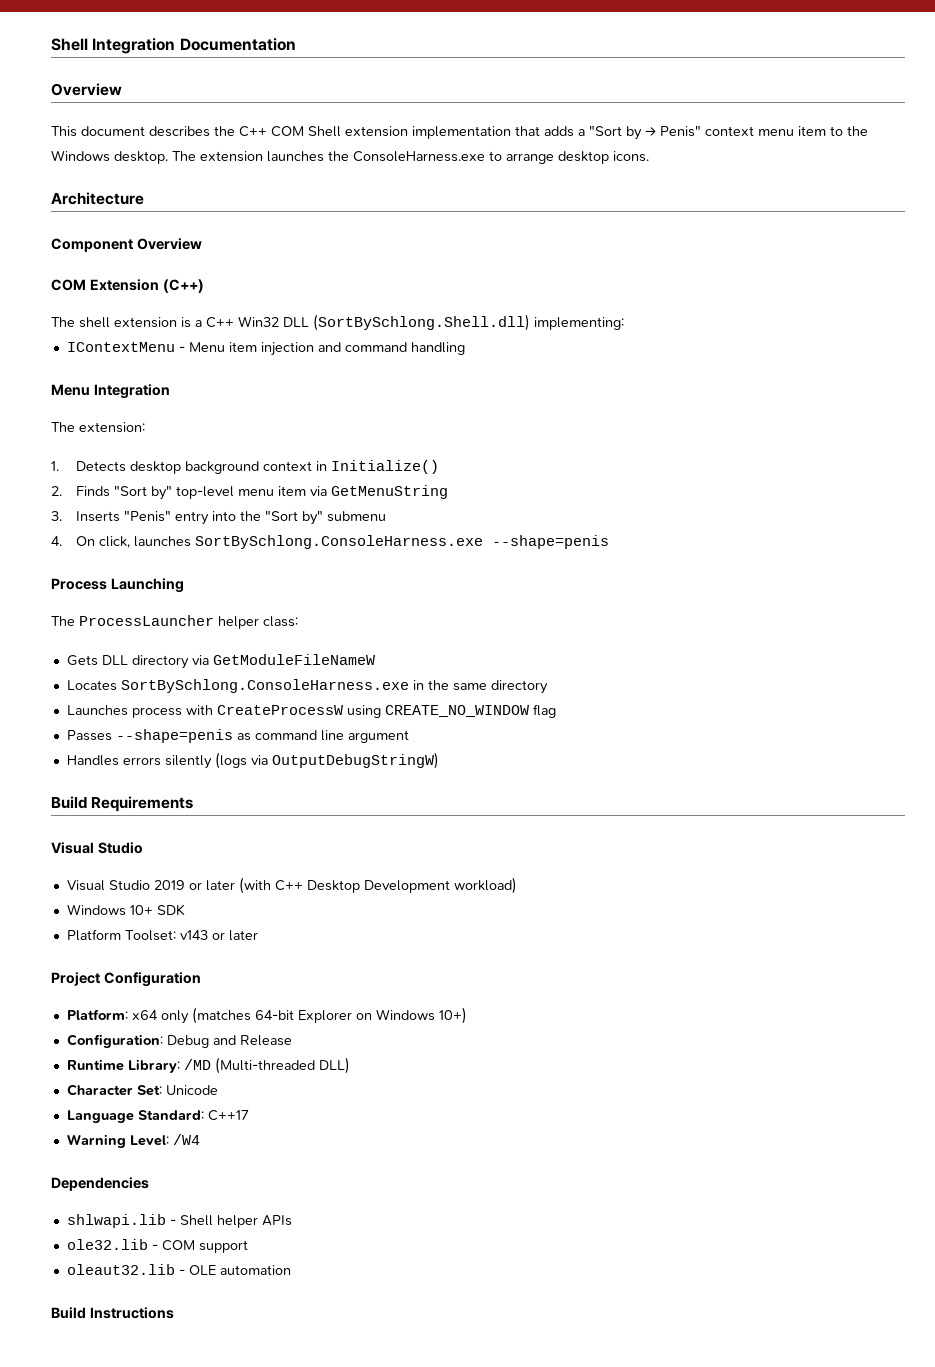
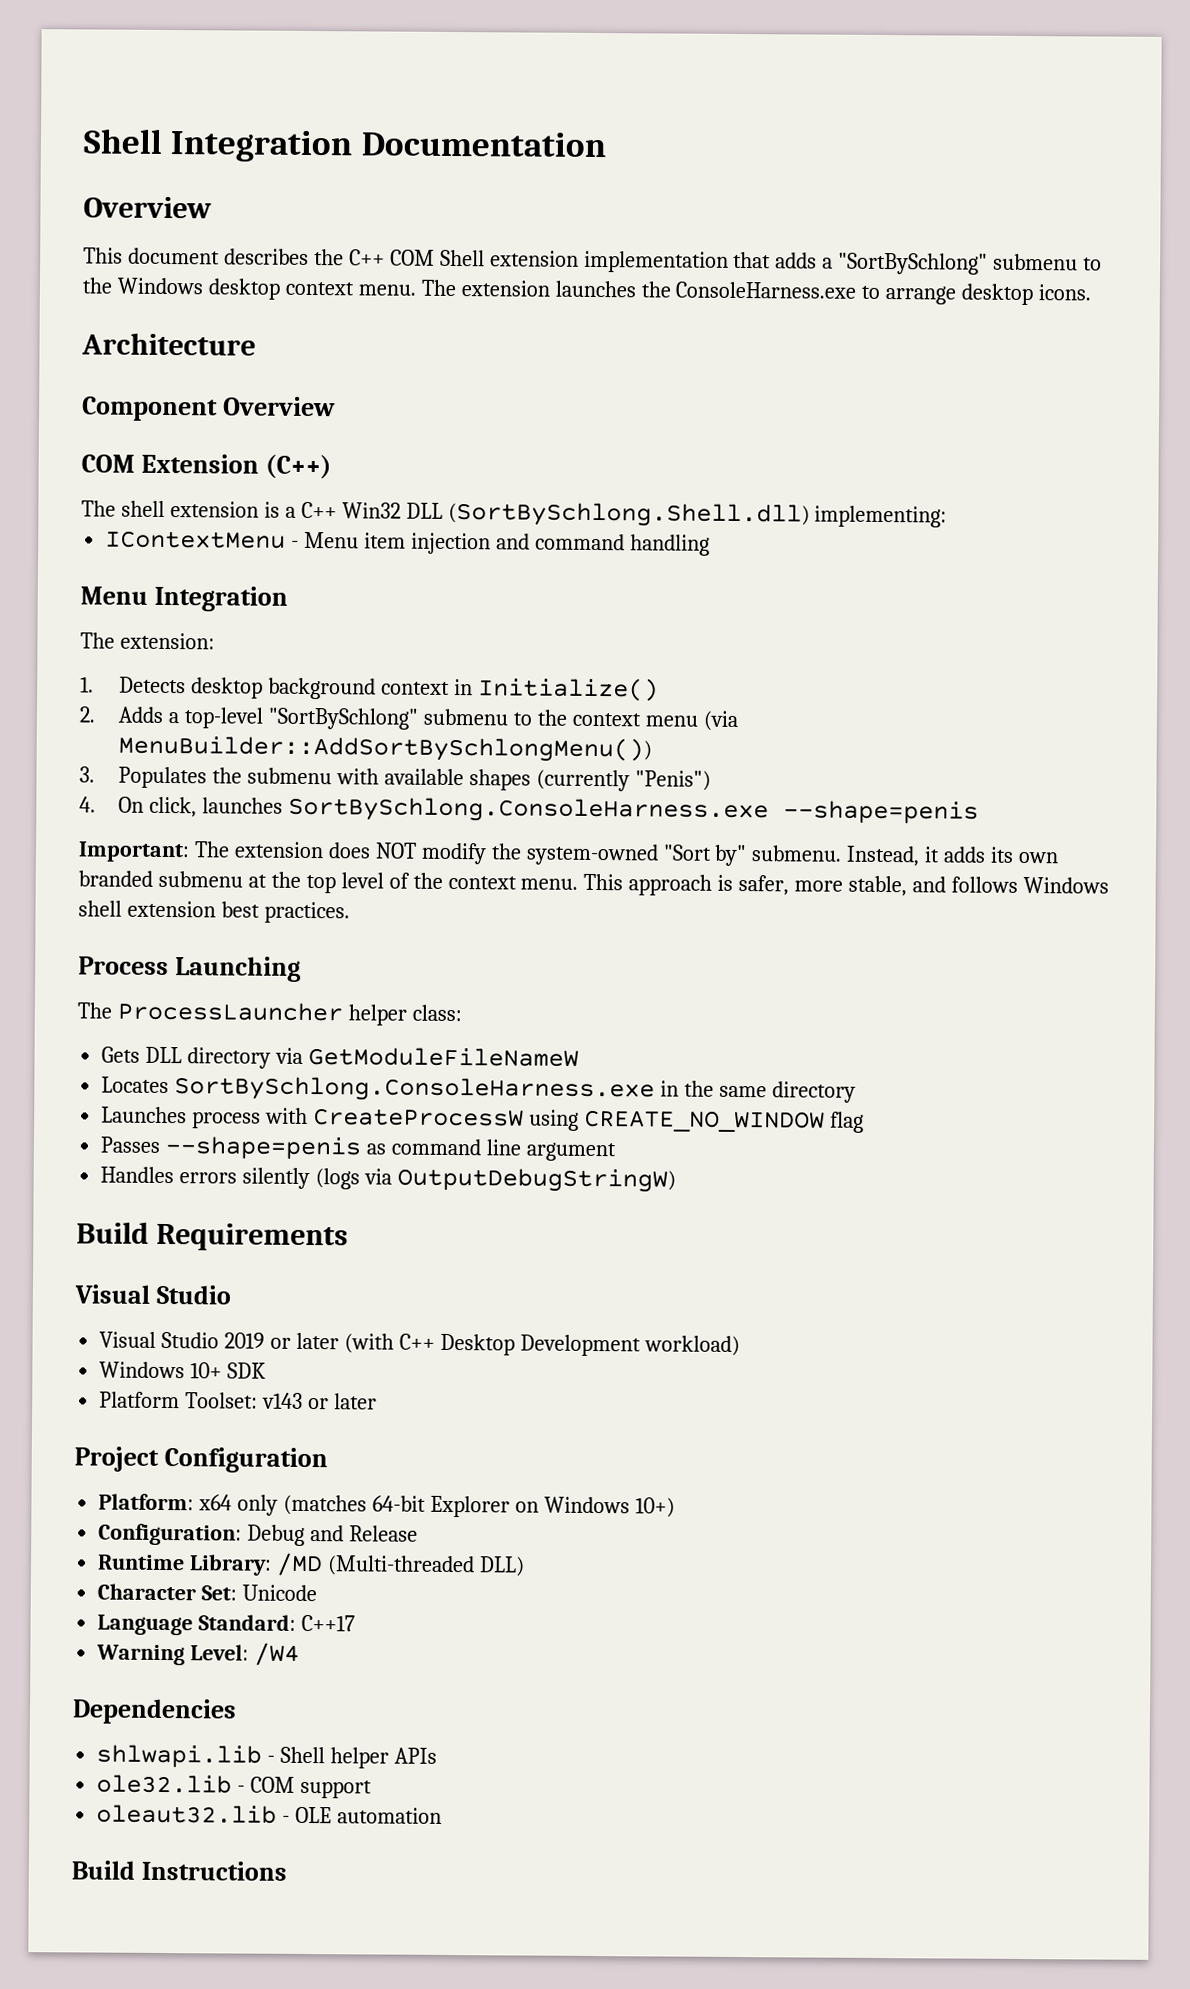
- This document describes the C++ COM Shell extension implementation that adds a "Sort by → Penis" context menu item to the Windows desktop.
+ This document describes the C++ COM Shell extension implementation that adds a "SortBySchlong" submenu to the Windows desktop context menu.
- 2. Finds "Sort by" top-level menu item via GetMenuString
- 3. Inserts "Penis" entry into the "Sort by" submenu
+ 2. Adds a top-level "SortBySchlong" submenu to the context menu (via MenuBuilder::AddSortBySchlongMenu())
+ 3. Populates the submenu with available shapes (currently "Penis")
+ Important: The extension does NOT modify the system-owned "Sort by" submenu. Instead, it adds its own branded submenu at the top level of the context menu. This approach is safer, more stable, and follows Windows shell extension best practices.

